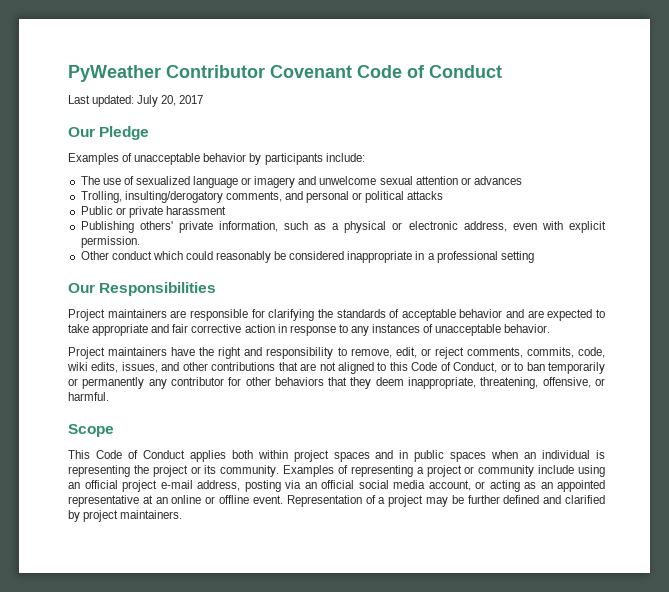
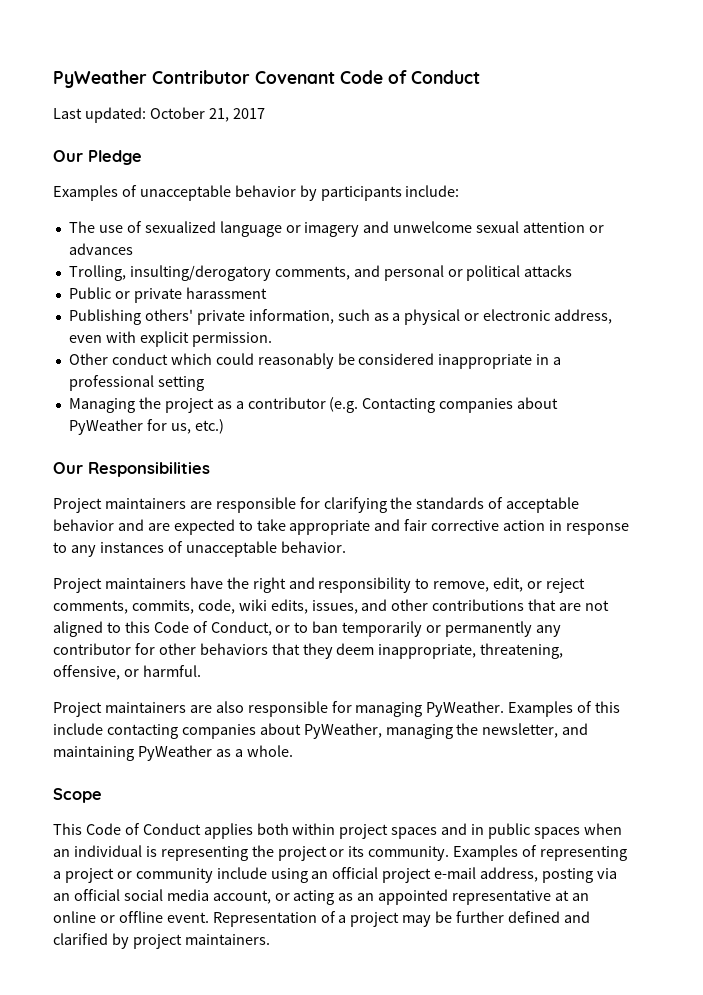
- Last updated: July 20, 2017
+ Last updated: October 21, 2017
+ Managing the project as a contributor (e.g. Contacting companies about PyWeather for us, etc.)
+ Project maintainers are also responsible for managing PyWeather. Examples of this include contacting companies about PyWeather, managing the newsletter, and maintaining PyWeather as a whole.

